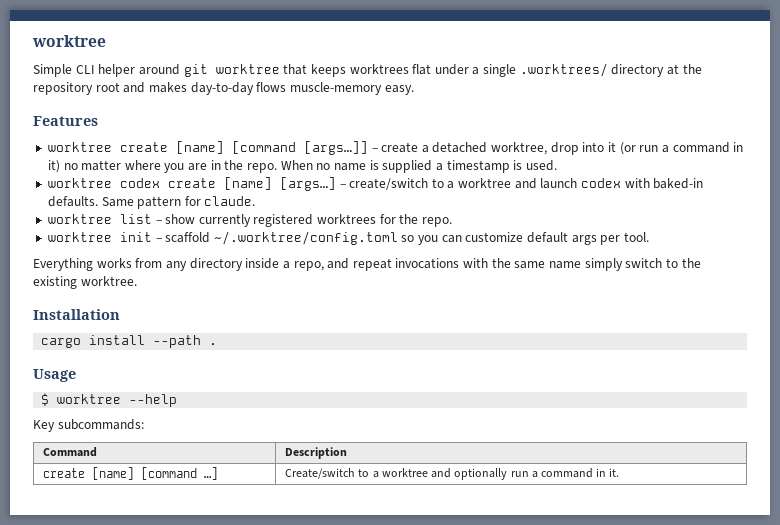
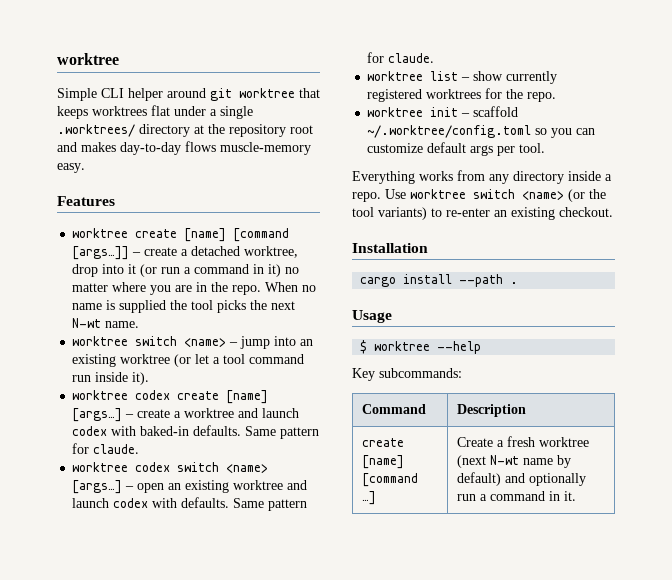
- When no name is supplied a timestamp is used.
+ When no name is supplied the tool picks the next N-wt name.
+ worktree switch <name> – jump into an existing worktree (or let a tool command run inside it).
- – create/switch to a worktree and launch codex with baked-in defaults.
+ – create a worktree and launch codex with baked-in defaults.
+ worktree codex switch <name> [args…] – open an existing worktree and launch codex with defaults. Same pattern for claude.
- Everything works from any directory inside a repo, and repeat invocations with the same name simply switch to the existing worktree.
+ Everything works from any directory inside a repo. Use worktree switch <name> (or the tool variants) to re-enter an existing checkout.
- create [name] [command …] | Create/switch to a worktree and optionally run a command in it.
+ create [name] [command …] | Create a fresh worktree (next N-wt name by default) and optionally run a command in it.

